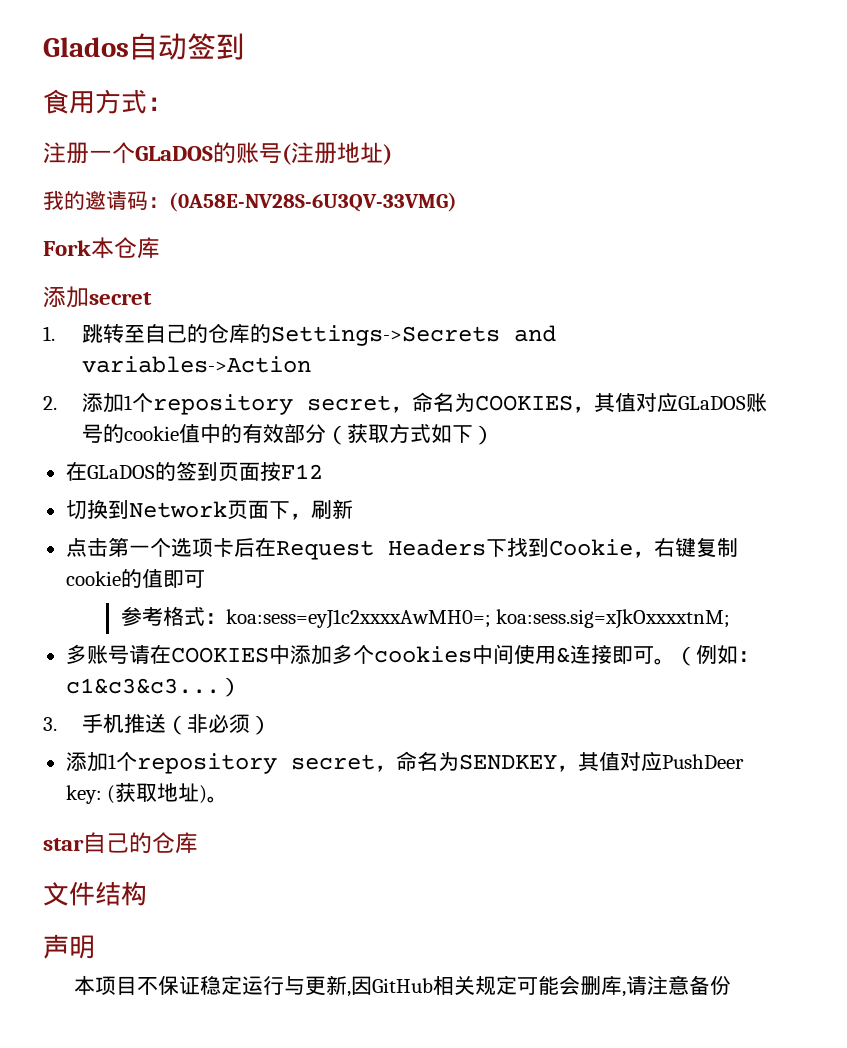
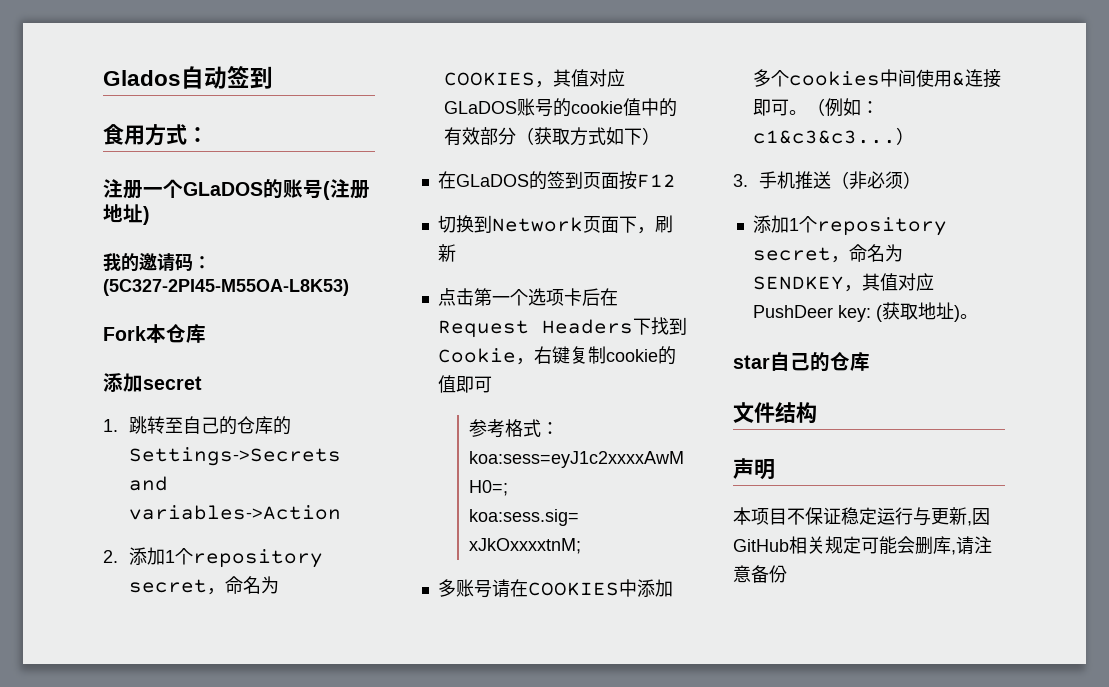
- 我的邀请码：(0A58E-NV28S-6U3QV-33VMG)
+ 我的邀请码：(5C327-2PI45-M55OA-L8K53)

